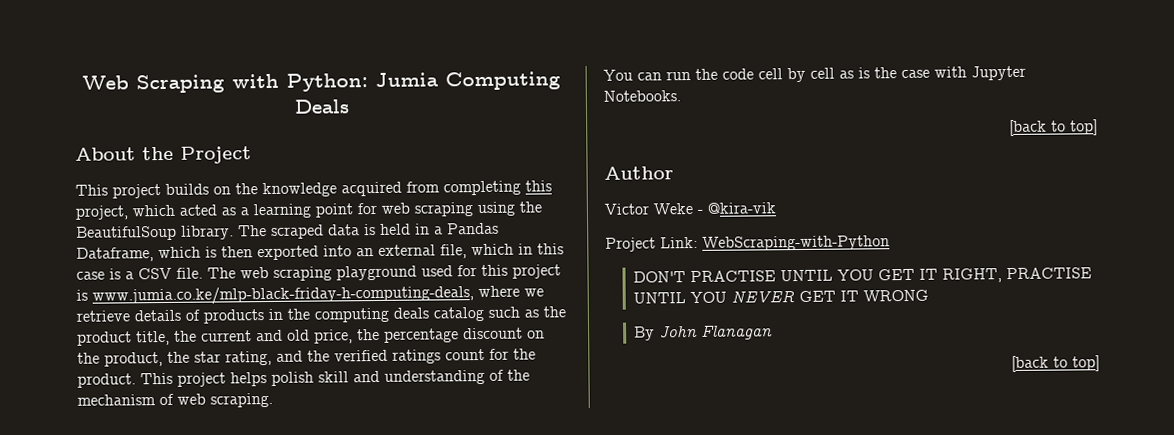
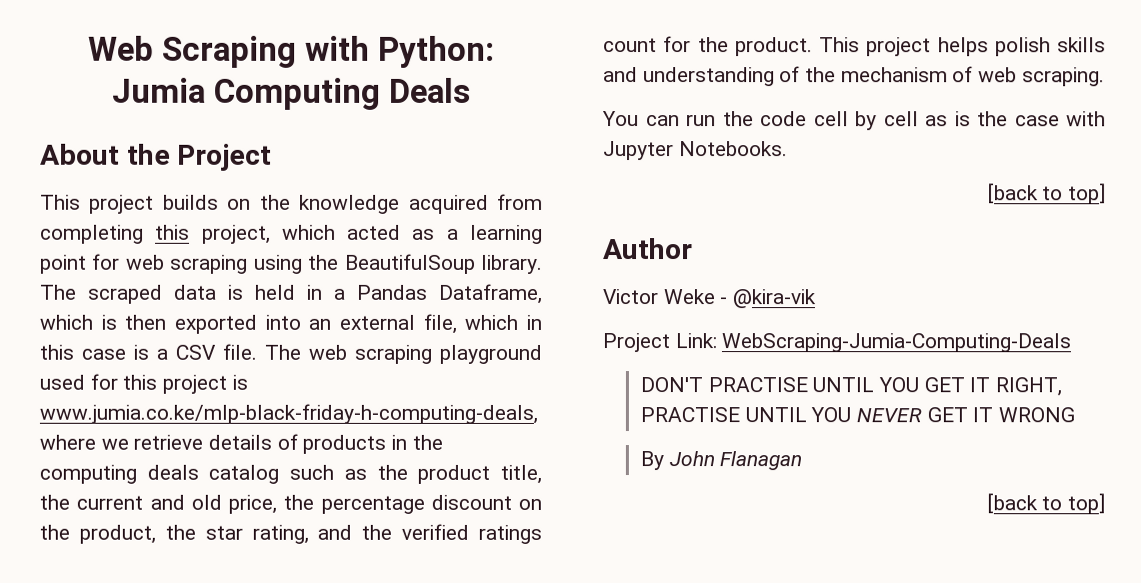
- This project helps polish skill and understanding of the mechanism of web scraping.
+ This project helps polish skills and understanding of the mechanism of web scraping.
- Project Link: WebScraping-with-Python
+ Project Link: WebScraping-Jumia-Computing-Deals

